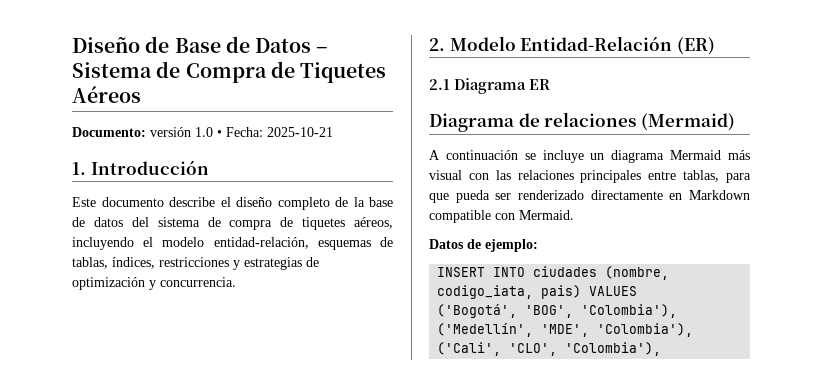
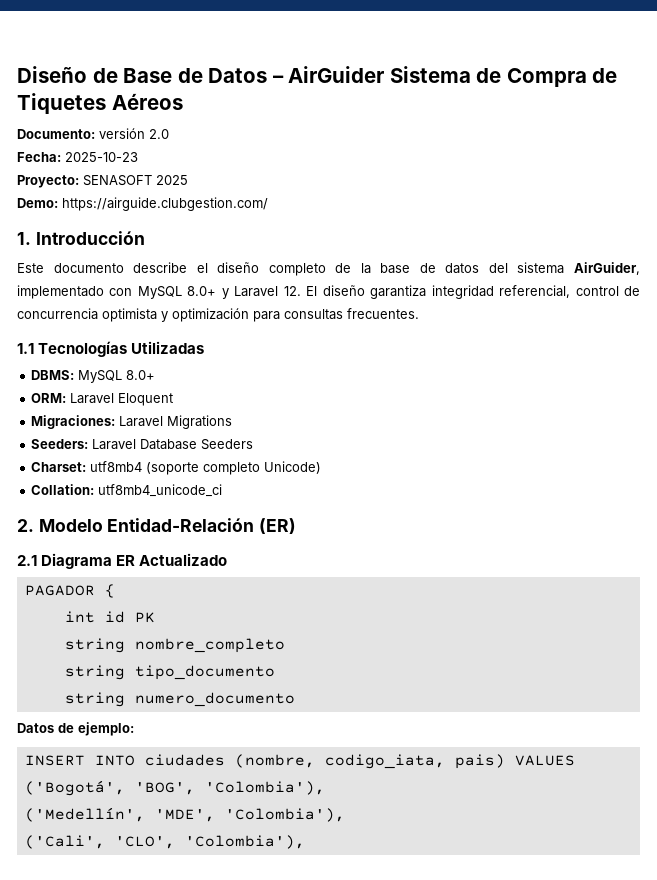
- Diseño de Base de Datos – Sistema de Compra de Tiquetes Aéreos
+ Diseño de Base de Datos – AirGuider Sistema de Compra de Tiquetes Aéreos
- Documento: versión 1.0 • Fecha: 2025-10-21
+ Documento: versión 2.0
+ Fecha: 2025-10-23
+ Proyecto: SENASOFT 2025
+ Demo: https://airguide.clubgestion.com/
- Este documento describe el diseño completo de la base de datos del sistema de compra de tiquetes aéreos, incluyendo el modelo entidad-relación, esquemas de tablas, índices, restricciones y estrategias de optimización y concurrencia.
+ Este documento describe el diseño completo de la base de datos del sistema AirGuider, implementado con MySQL 8.0+ y Laravel 12. El diseño garantiza integridad referencial, control de concurrencia optimista y optimización para consultas frecuentes.
+ 1.1 Tecnologías Utilizadas
+ DBMS: MySQL 8.0+
+ ORM: Laravel Eloquent
+ Migraciones: Laravel Migrations
+ Seeders: Laravel Database Seeders
+ Charset: utf8mb4 (soporte completo Unicode)
+ Collation: utf8mb4_unicode_ci
- 2.1 Diagrama ER
- Diagrama de relaciones (Mermaid)
- A continuación se incluye un diagrama Mermaid más visual con las relaciones principales entre tablas, para que pueda ser renderizado directamente en Markdown compatible con Mermaid.
+ 2.1 Diagrama ER Actualizado
+ PAGADOR {
+ int id PK
+ string nombre_completo
+ string tipo_documento
+ string numero_documento

